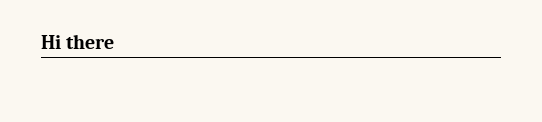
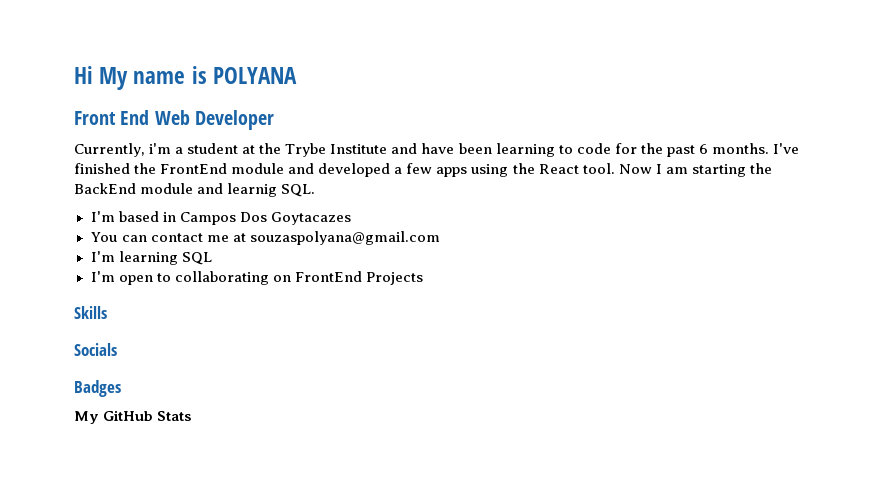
- Hi there
+ Hi My name is POLYANA
+ Front End Web Developer
+ Currently, i'm a student at the Trybe Institute and have been learning to code for the past 6 months. I've finished the FrontEnd module and developed a few apps using the React tool. Now I am starting the BackEnd module and learnig SQL.
+ I'm based in Campos Dos Goytacazes
+ You can contact me at souzaspolyana@gmail.com
+ I'm learning SQL
+ I'm open to collaborating on FrontEnd Projects
+ Skills
+ Socials
+ Badges
+ My GitHub Stats

